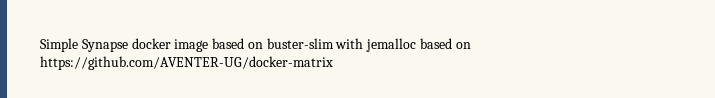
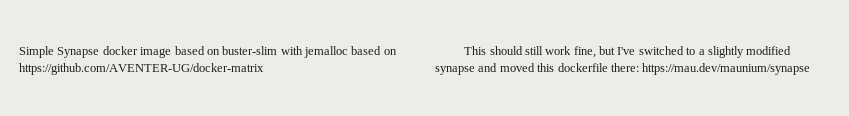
+ This should still work fine, but I've switched to a slightly modified synapse and moved this dockerfile there: https://mau.dev/maunium/synapse

